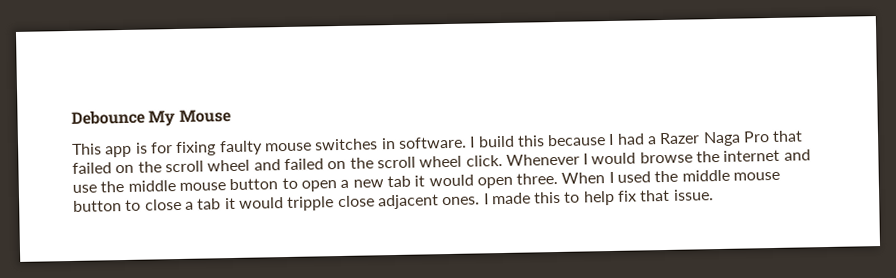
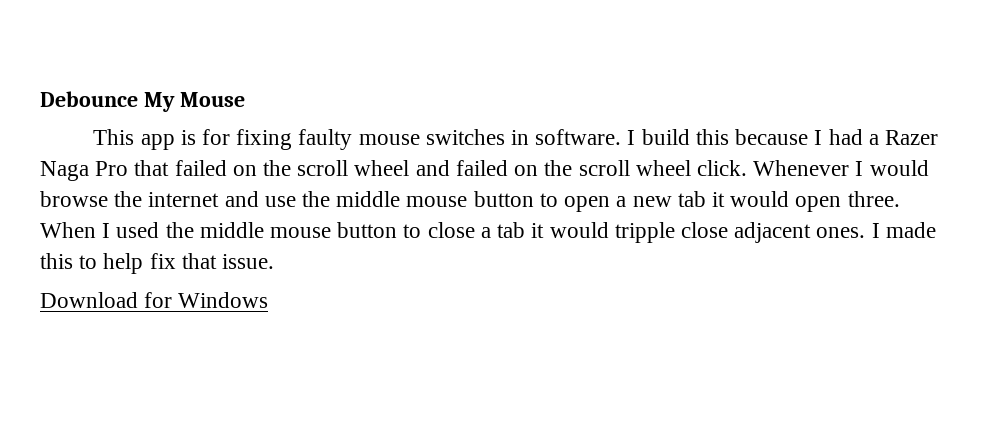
+ Download for Windows

